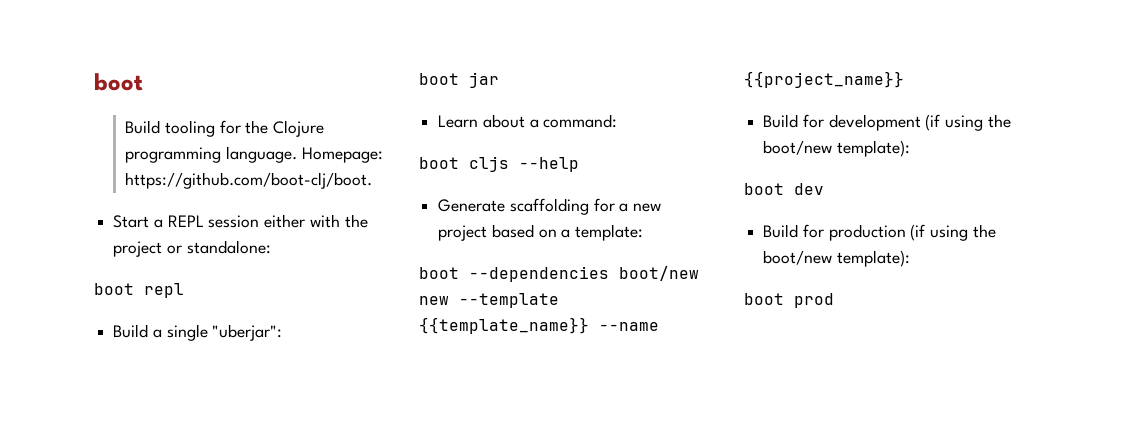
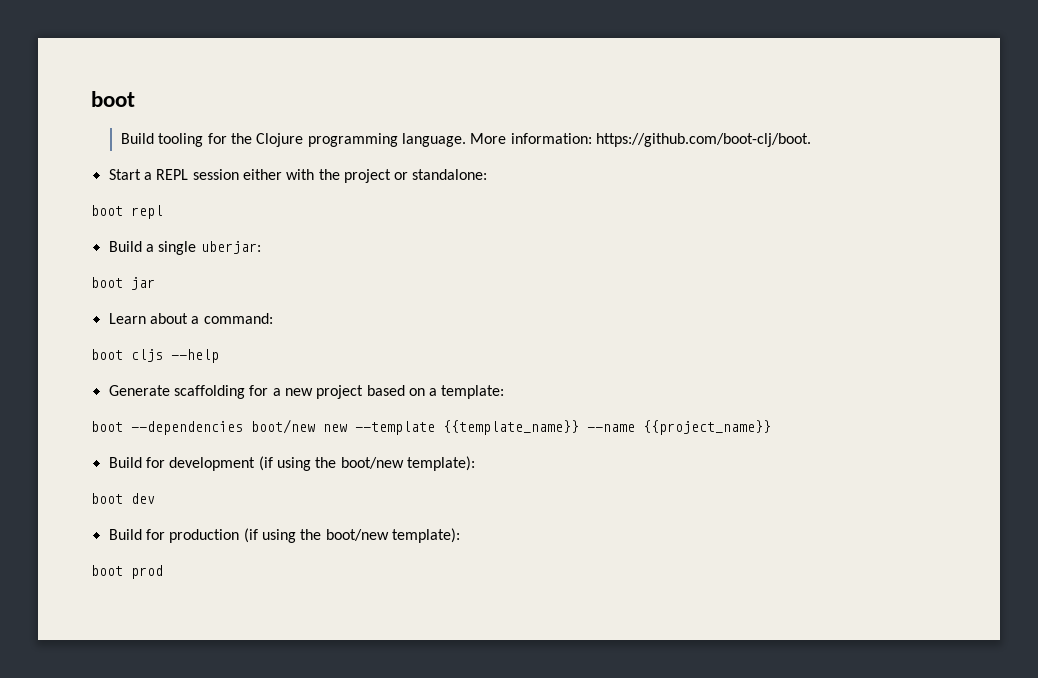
- Homepage: https://github.com/boot-clj/boot.
+ More information: https://github.com/boot-clj/boot.
- Build a single "uberjar":
+ Build a single uberjar:

